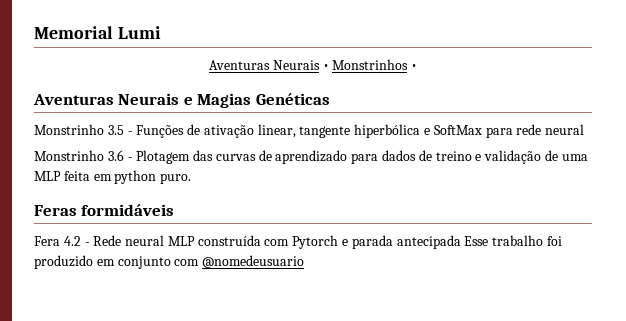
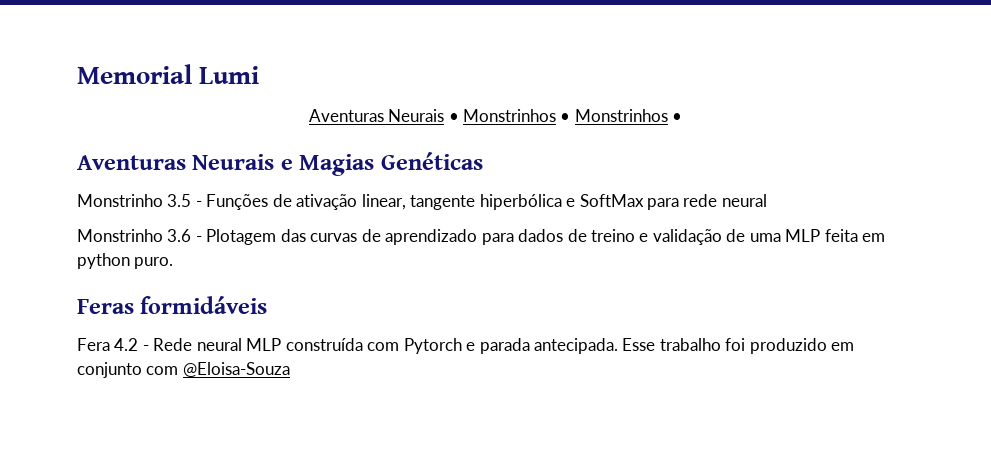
- Aventuras Neurais • Monstrinhos •
+ Aventuras Neurais • Monstrinhos • Monstrinhos •
- Fera 4.2 - Rede neural MLP construída com Pytorch e parada antecipada Esse trabalho foi produzido em conjunto com @nomedeusuario
+ Fera 4.2 - Rede neural MLP construída com Pytorch e parada antecipada. Esse trabalho foi produzido em conjunto com @Eloisa-Souza

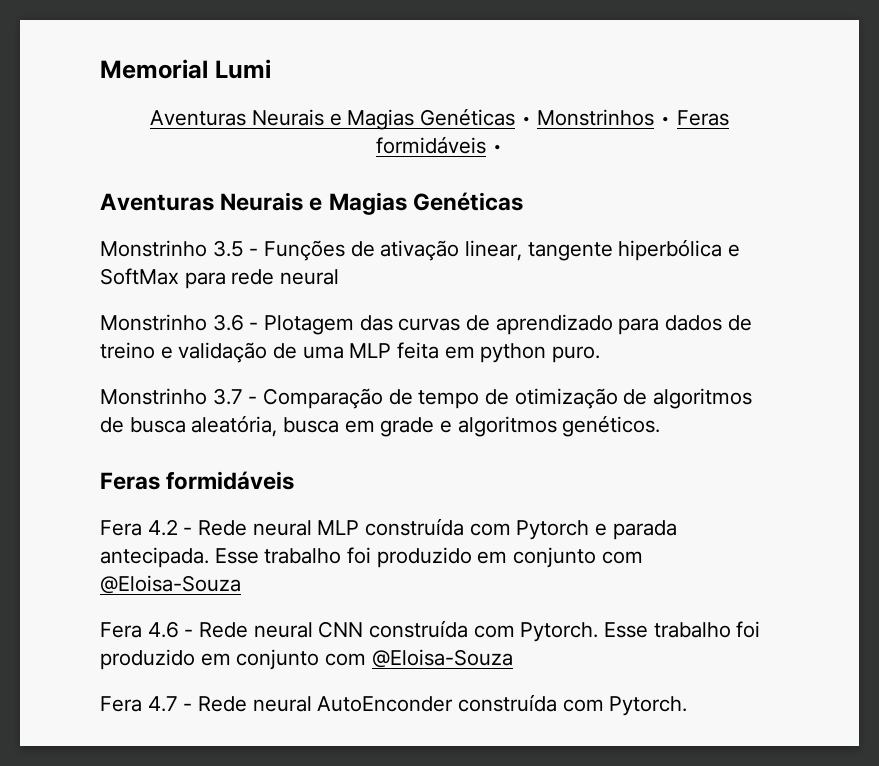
- Aventuras Neurais • Monstrinhos • Monstrinhos •
+ Aventuras Neurais e Magias Genéticas • Monstrinhos • Feras formidáveis •
+ Monstrinho 3.7 - Comparação de tempo de otimização de algoritmos de busca aleatória, busca em grade e algoritmos genéticos.
+ Fera 4.6 - Rede neural CNN construída com Pytorch. Esse trabalho foi produzido em conjunto com @Eloisa-Souza
+ Fera 4.7 - Rede neural AutoEnconder construída com Pytorch.

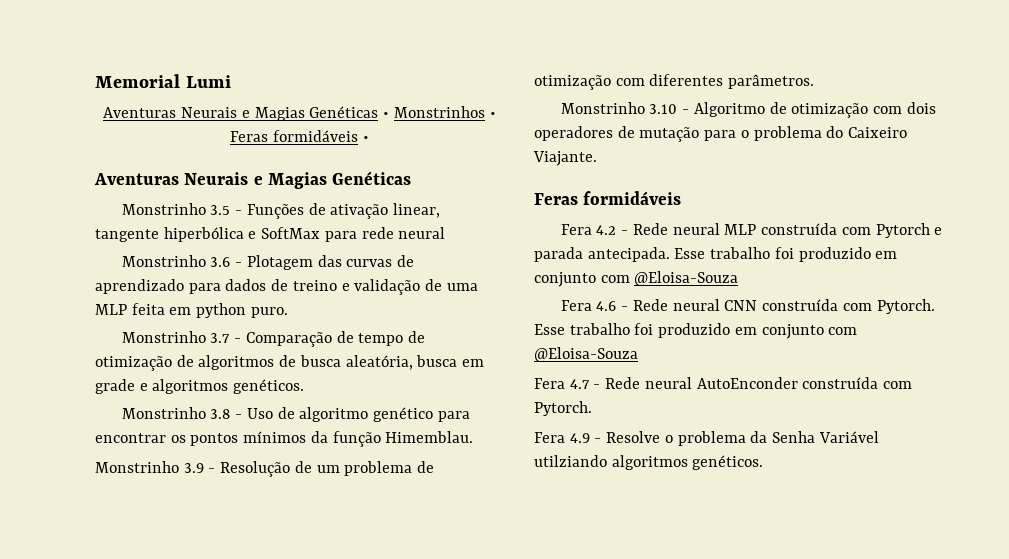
+ Monstrinho 3.8 - Uso de algoritmo genético para encontrar os pontos mínimos da função Himemblau.
+ Monstrinho 3.9 - Resolução de um problema de otimização com diferentes parâmetros.
+ Monstrinho 3.10 - Algoritmo de otimização com dois operadores de mutação para o problema do Caixeiro Viajante.
+ Fera 4.9 - Resolve o problema da Senha Variável utilziando algoritmos genéticos.

